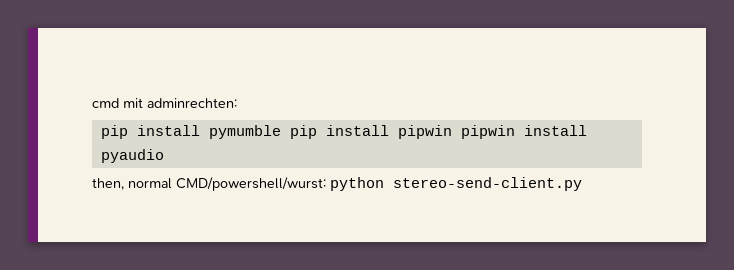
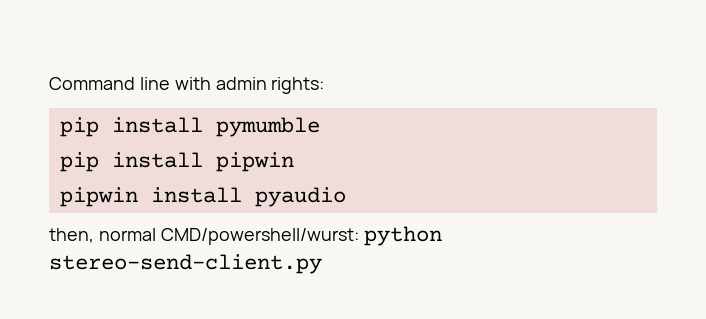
- cmd mit adminrechten:
+ Command line with admin rights:
- pip install pymumble pip install pipwin pipwin install pyaudio
+ pip install pymumble
+ pip install pipwin
+ pipwin install pyaudio

